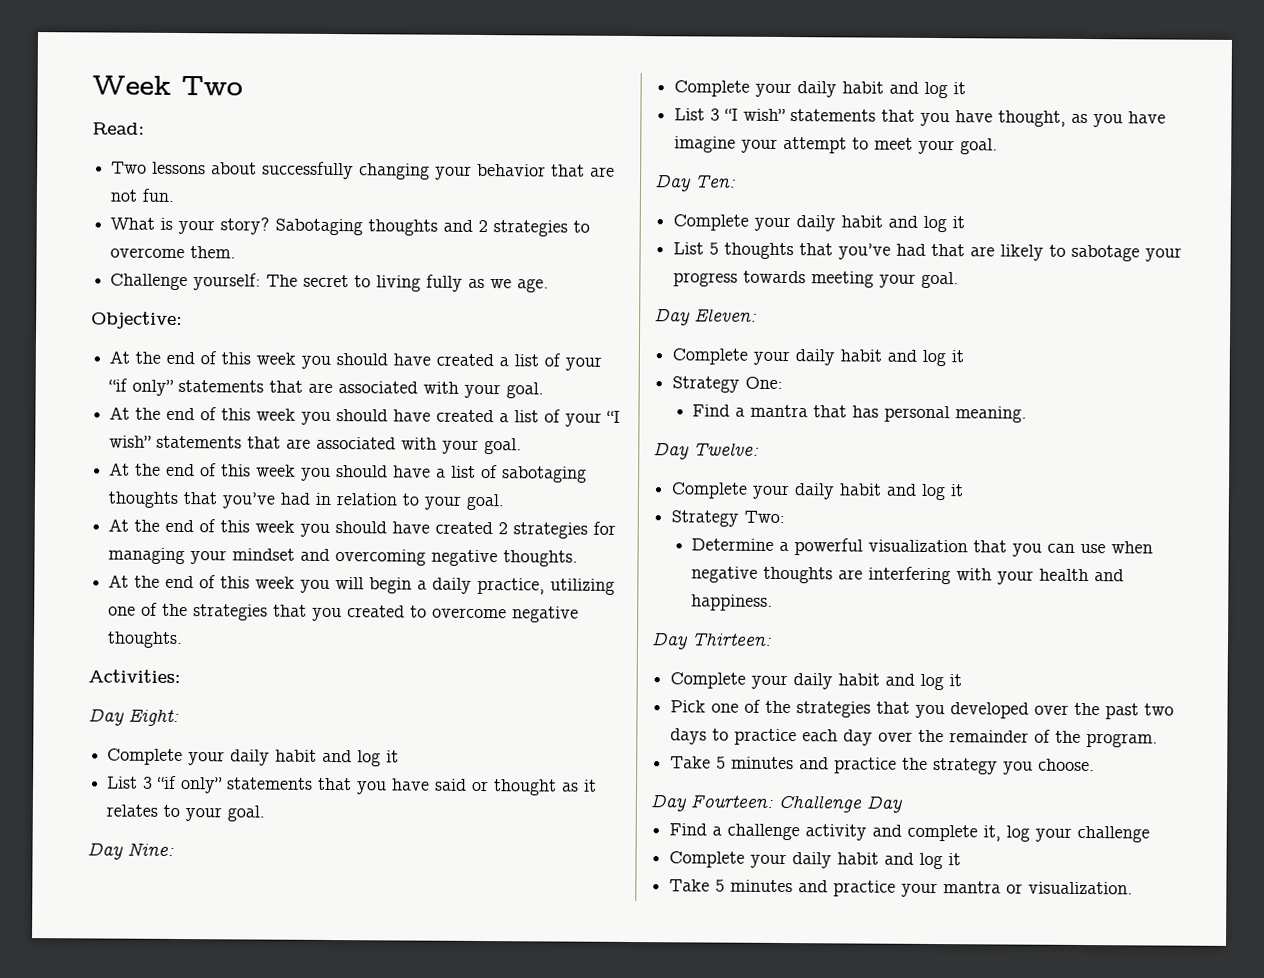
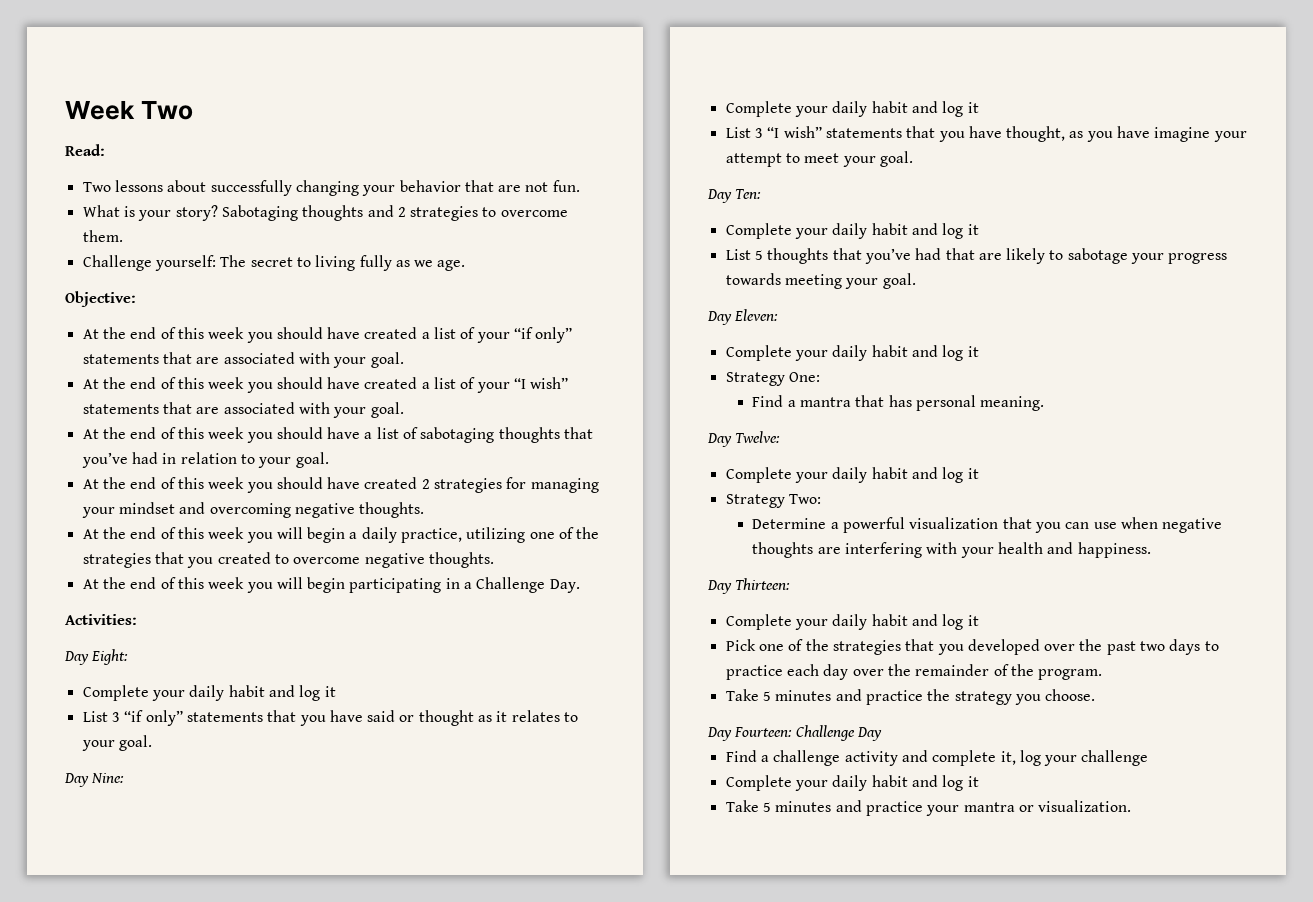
+ At the end of this week you will begin participating in a Challenge Day.

